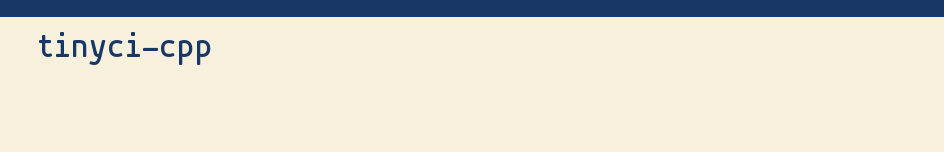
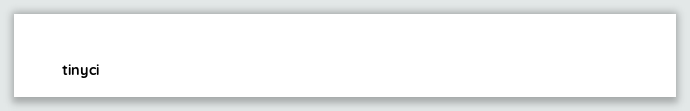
- tinyci-cpp
+ tinyci

